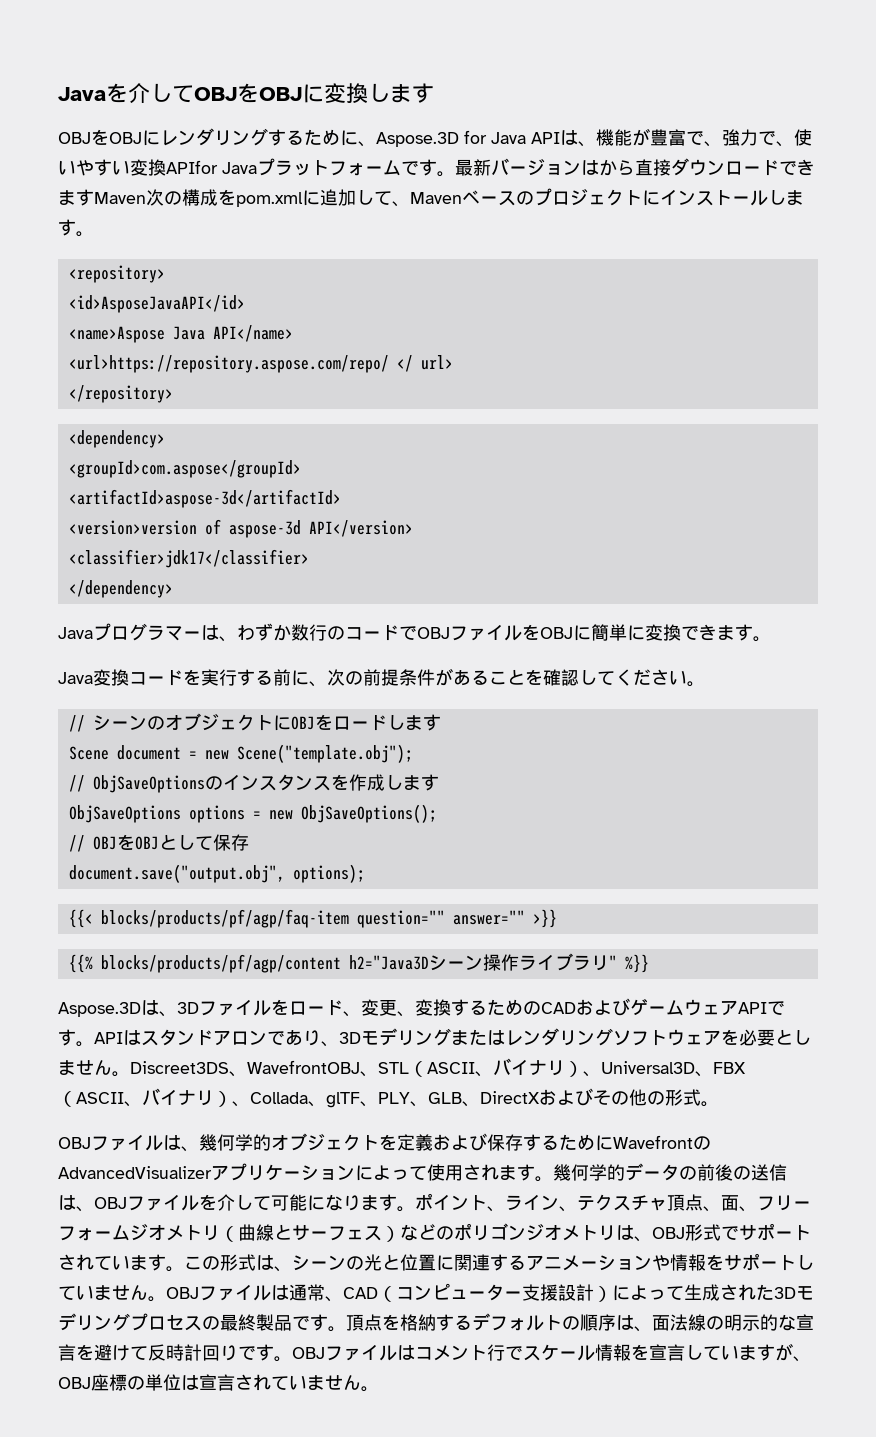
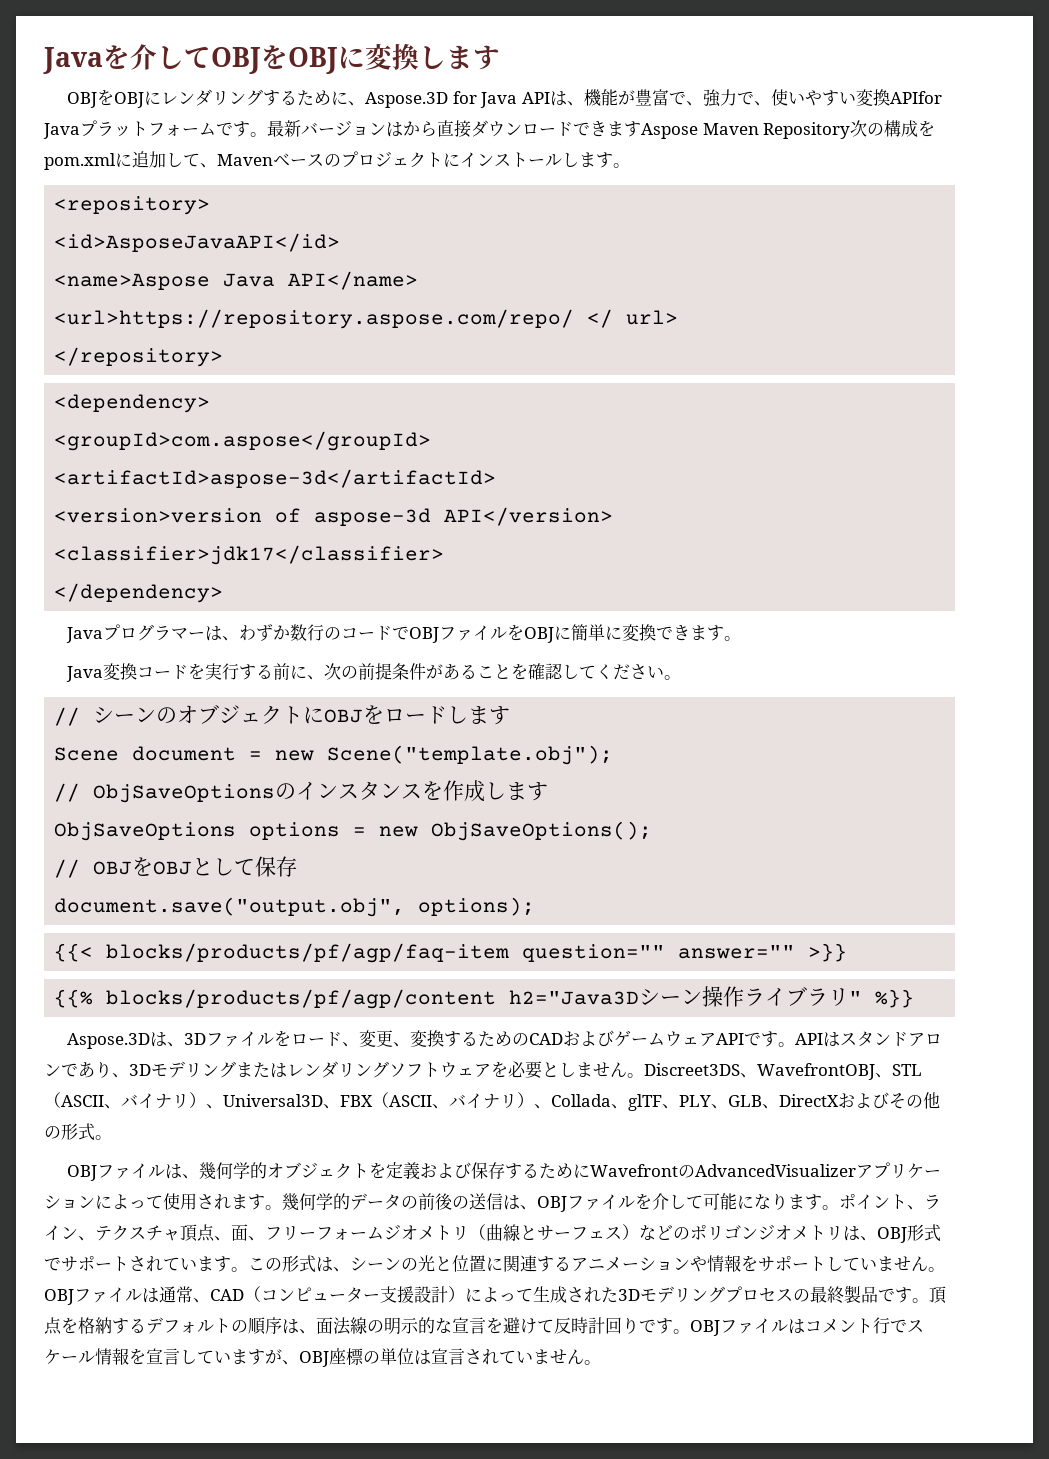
- 最新バージョンはから直接ダウンロードできますMaven次の構成をpom.xmlに追加して、Mavenベースのプロジェクトにインストールします。
+ 最新バージョンはから直接ダウンロードできますAspose Maven Repository次の構成をpom.xmlに追加して、Mavenベースのプロジェクトにインストールします。

